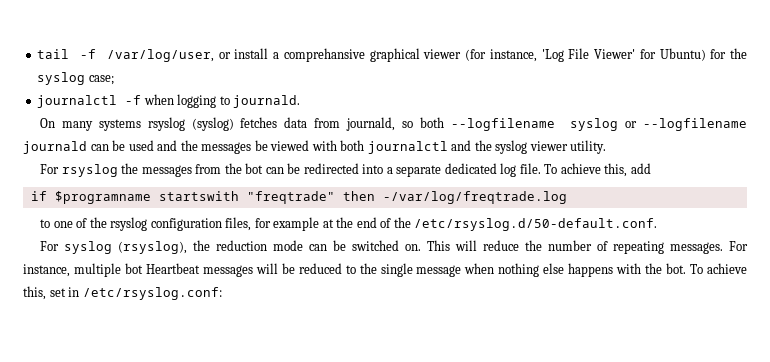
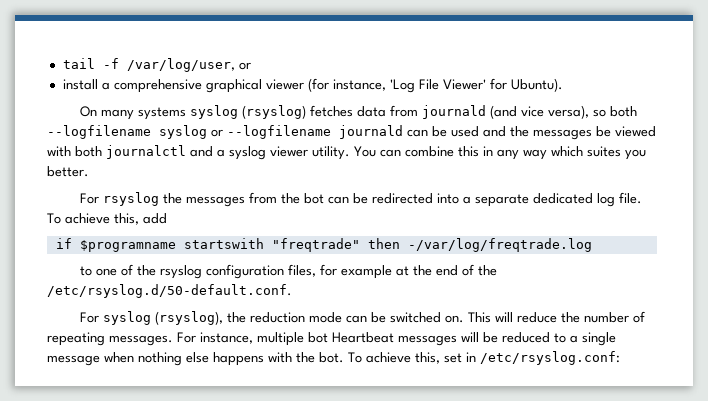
- tail -f /var/log/user, or install a comprehansive graphical viewer (for instance, 'Log File Viewer' for Ubuntu) for the syslog case;
- journalctl -f when logging to journald.
+ tail -f /var/log/user, or
+ install a comprehensive graphical viewer (for instance, 'Log File Viewer' for Ubuntu).
- On many systems rsyslog (syslog) fetches data from journald, so both --logfilename syslog or --logfilename journald can be used and the messages be viewed with both journalctl and the syslog viewer utility.
+ On many systems syslog (rsyslog) fetches data from journald (and vice versa), so both --logfilename syslog or --logfilename journald can be used and the messages be viewed with both journalctl and a syslog viewer utility. You can combine this in any way which suites you better.
- For instance, multiple bot Heartbeat messages will be reduced to the single message when nothing else happens with the bot.
+ For instance, multiple bot Heartbeat messages will be reduced to a single message when nothing else happens with the bot.

